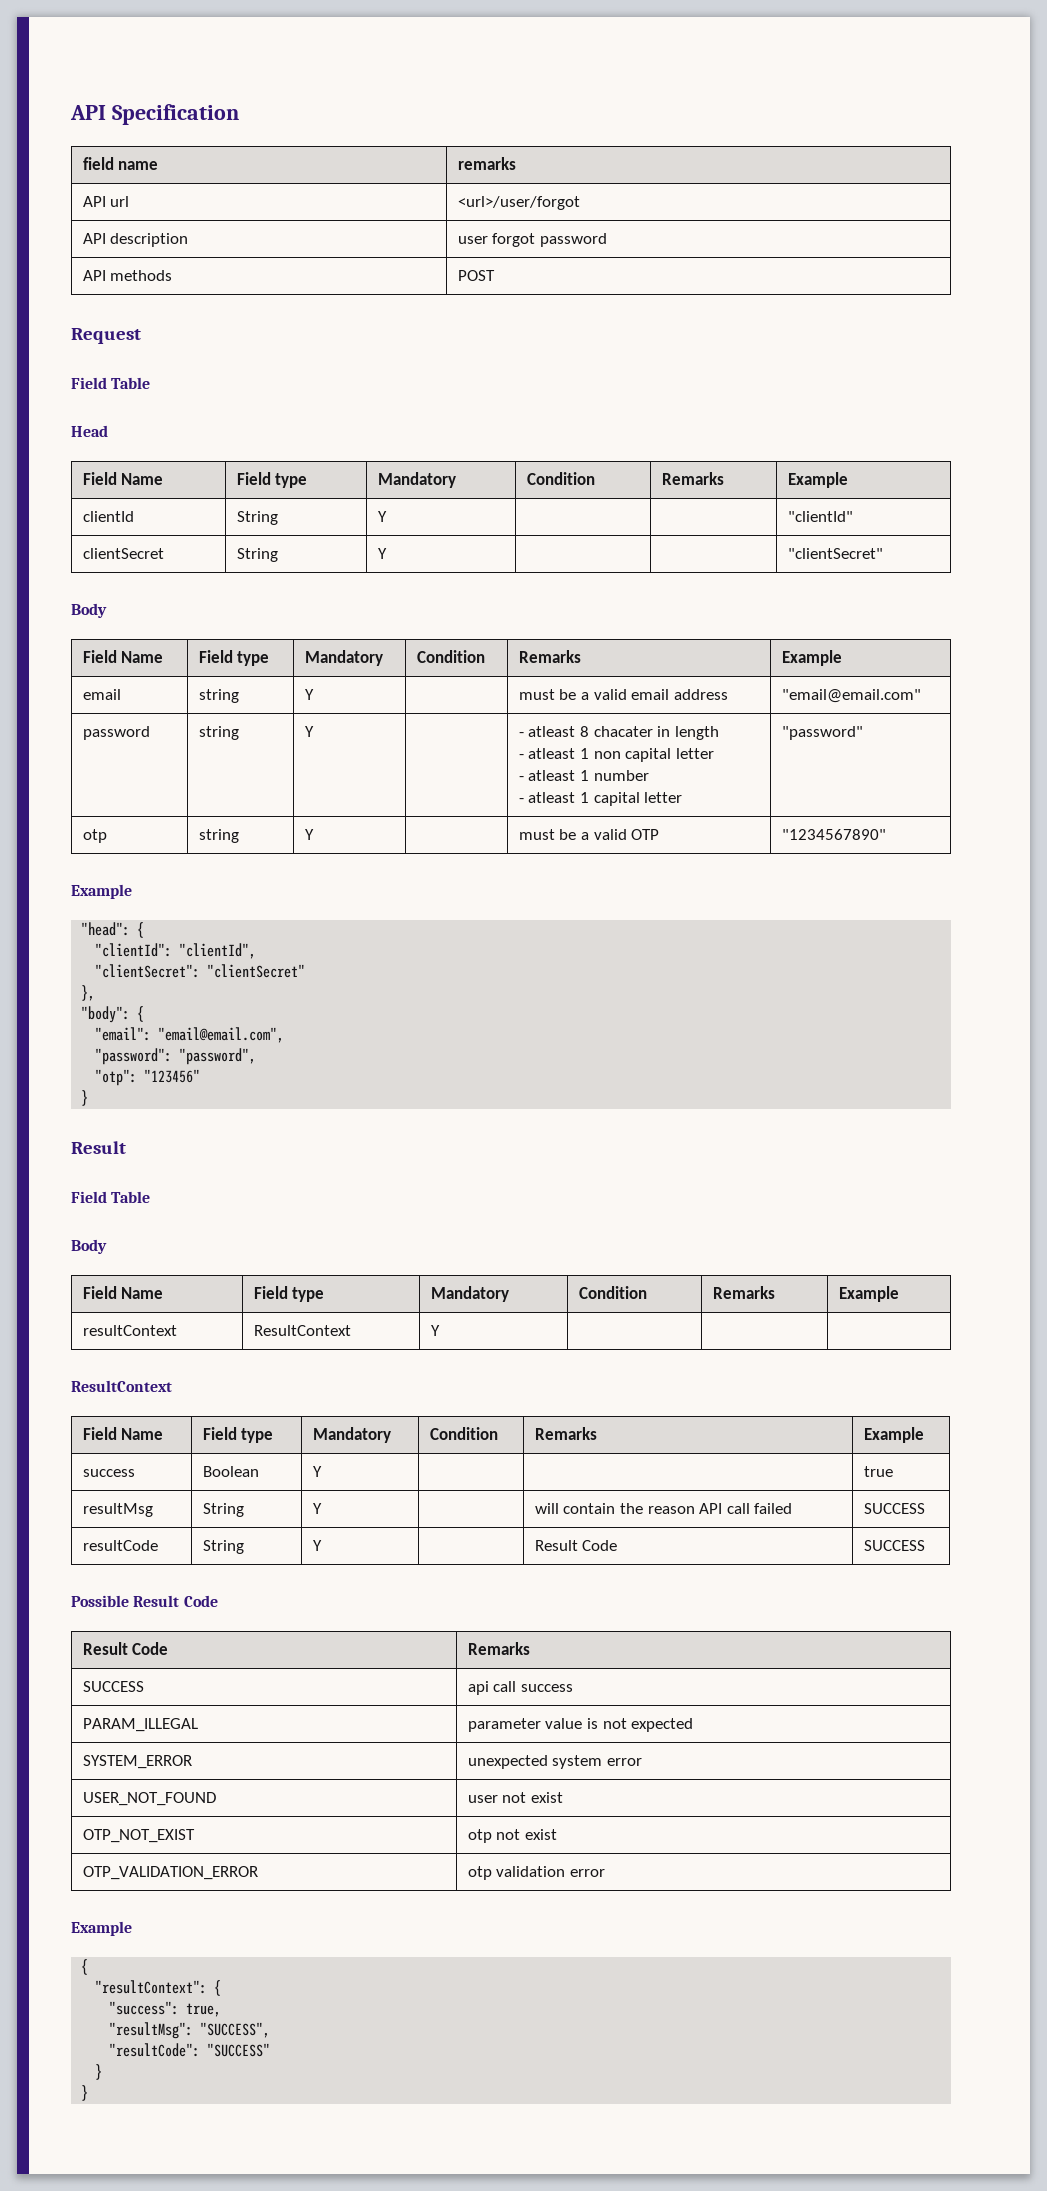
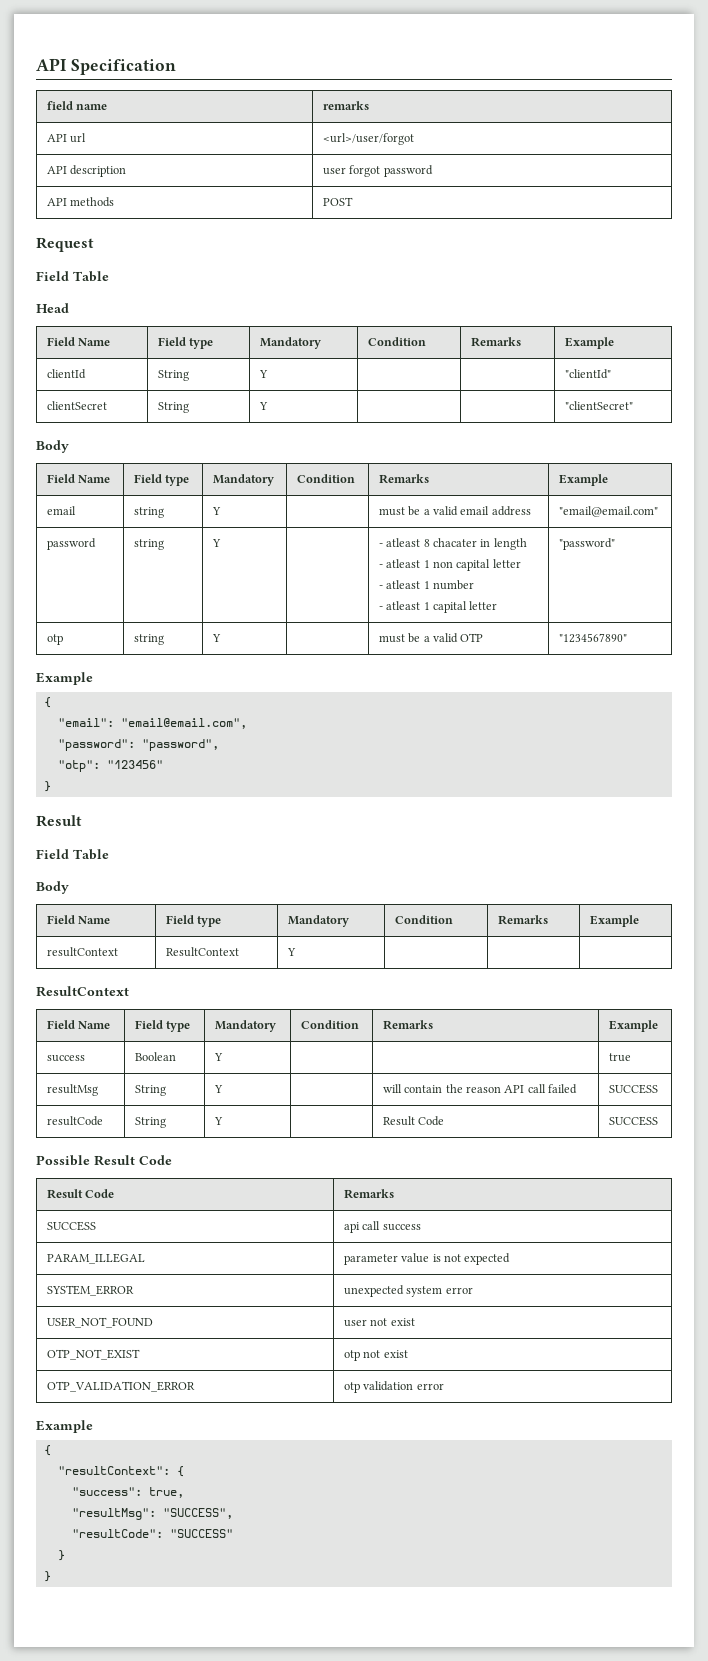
  otp | string | Y | | must be a valid OTP | "1234567890"
  Example
- "head": {
- "clientId": "clientId",
- "clientSecret": "clientSecret"
- },
- "body": {
+ {

